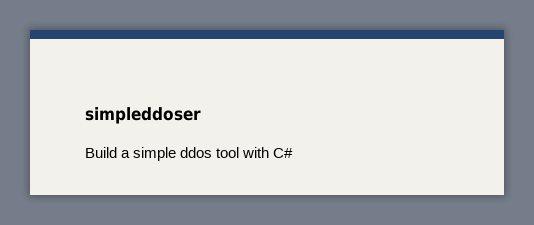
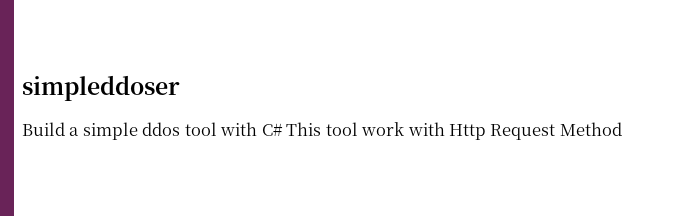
- Build a simple ddos tool with C#
+ Build a simple ddos tool with C# This tool work with Http Request Method

